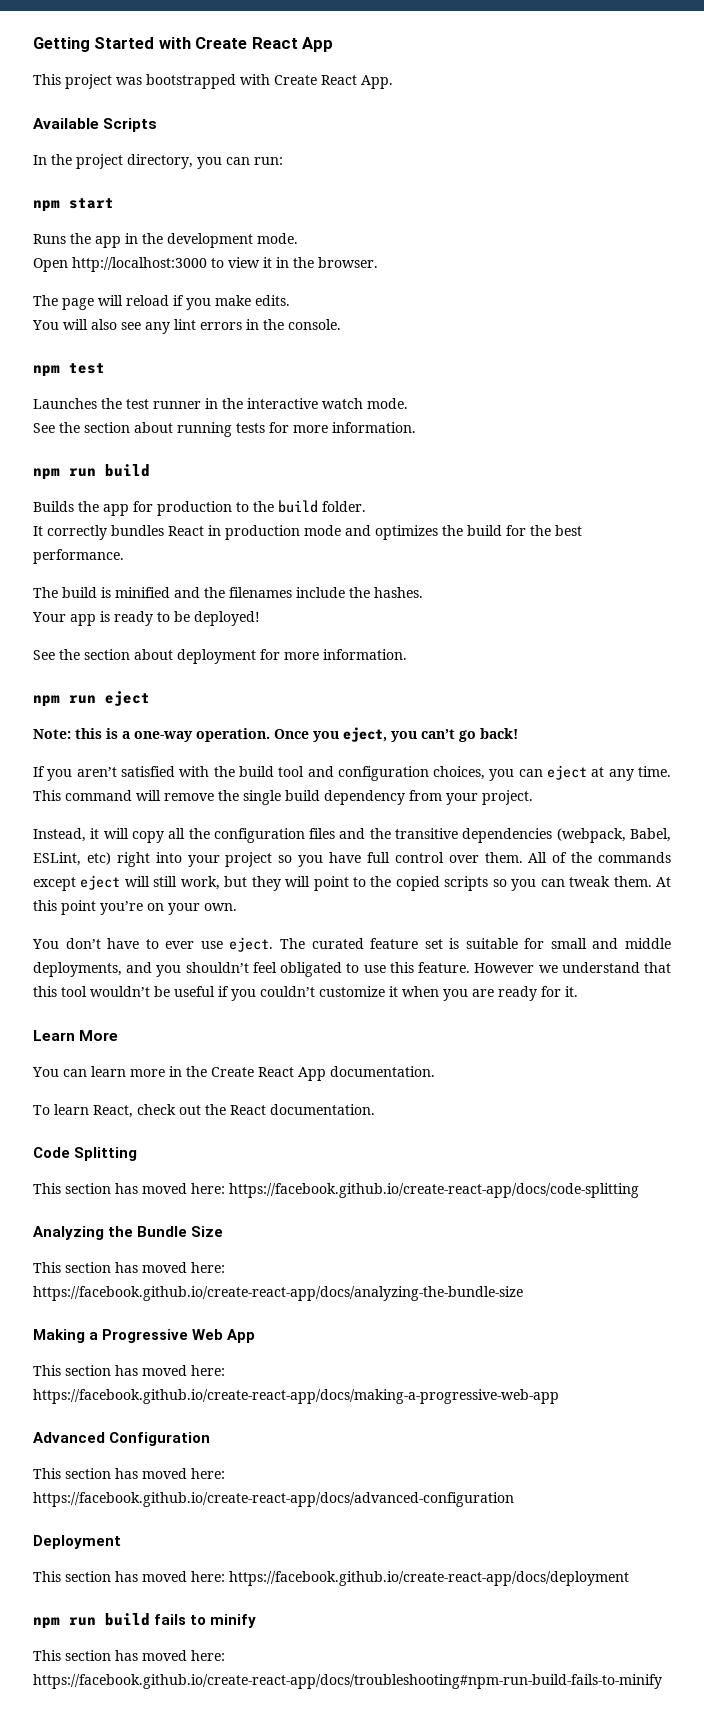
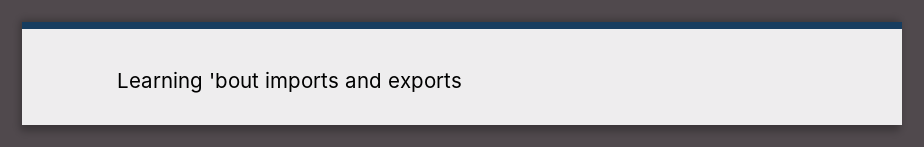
- Getting Started with Create React App
- This project was bootstrapped with Create React App.
- Available Scripts
- In the project directory, you can run:
- npm start
- Runs the app in the development mode.
- Open http://localhost:3000 to view it in the browser.
- The page will reload if you make edits.
- You will also see any lint errors in the console.
- npm test
- Launches the test runner in the interactive watch mode.
- See the section about running tests for more information.
- npm run build
- Builds the app for production to the build folder.
- It correctly bundles React in production mode and optimizes the build for the best performance.
- The build is minified and the filenames include the hashes.
- Your app is ready to be deployed!
- See the section about deployment for more information.
- npm run eject
- Note: this is a one-way operation. Once you eject, you can’t go back!
- If you aren’t satisfied with the build tool and configuration choices, you can eject at any time. This command will remove the single build dependency from your project.
- Instead, it will copy all the configuration files and the transitive dependencies (webpack, Babel, ESLint, etc) right into your project so you have full control over them. All of the commands except eject will still work, but they will point to the copied scripts so you can tweak them. At this point you’re on your own.
- You don’t have to ever use eject. The curated feature set is suitable for small and middle deployments, and you shouldn’t feel obligated to use this feature. However we understand that this tool wouldn’t be useful if you couldn’t customize it when you are ready for it.
- Learn More
- You can learn more in the Create React App documentation.
- To learn React, check out the React documentation.
- Code Splitting
- This section has moved here: https://facebook.github.io/create-react-app/docs/code-splitting
- Analyzing the Bundle Size
- This section has moved here: https://facebook.github.io/create-react-app/docs/analyzing-the-bundle-size
- Making a Progressive Web App
- This section has moved here: https://facebook.github.io/create-react-app/docs/making-a-progressive-web-app
- Advanced Configuration
- This section has moved here: https://facebook.github.io/create-react-app/docs/advanced-configuration
- Deployment
- This section has moved here: https://facebook.github.io/create-react-app/docs/deployment
- npm run build fails to minify
- This section has moved here: https://facebook.github.io/create-react-app/docs/troubleshooting#npm-run-build-fails-to-minify
+ Learning 'bout imports and exports

